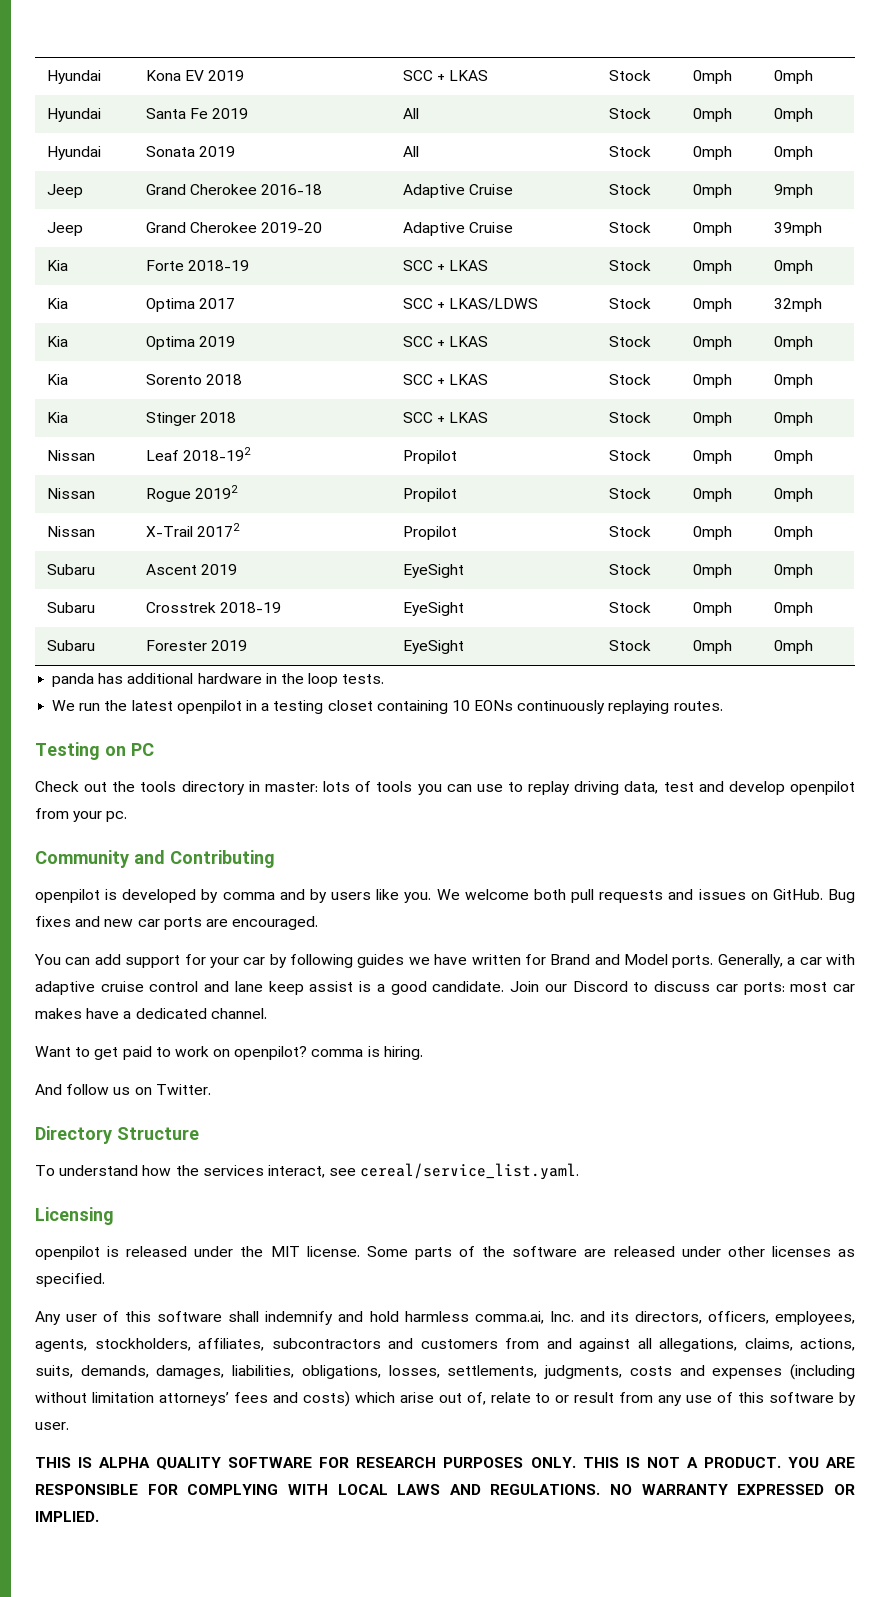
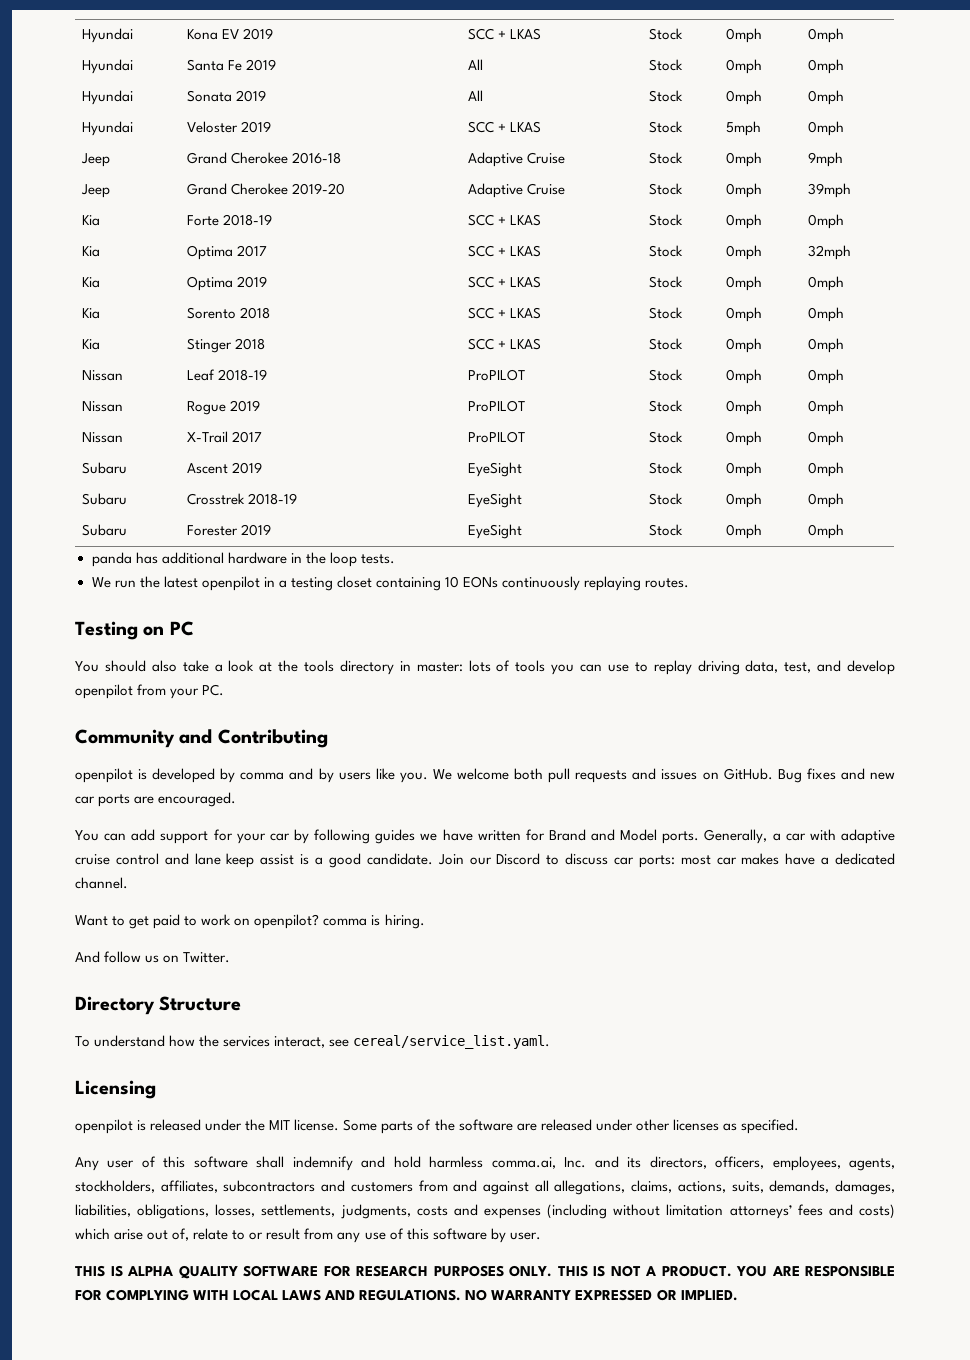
+ Hyundai | Veloster 2019 | SCC + LKAS | Stock | 5mph | 0mph
- Kia | Optima 2017 | SCC + LKAS/LDWS | Stock | 0mph | 32mph
+ Kia | Optima 2017 | SCC + LKAS | Stock | 0mph | 32mph
- Nissan | Leaf 2018-192 | Propilot | Stock | 0mph | 0mph
+ Nissan | Leaf 2018-19 | ProPILOT | Stock | 0mph | 0mph
- Nissan | Rogue 20192 | Propilot | Stock | 0mph | 0mph
+ Nissan | Rogue 2019 | ProPILOT | Stock | 0mph | 0mph
- Nissan | X-Trail 20172 | Propilot | Stock | 0mph | 0mph
+ Nissan | X-Trail 2017 | ProPILOT | Stock | 0mph | 0mph
- Check out the tools directory in master: lots of tools you can use to replay driving data, test and develop openpilot from your pc.
+ You should also take a look at the tools directory in master: lots of tools you can use to replay driving data, test, and develop openpilot from your PC.

